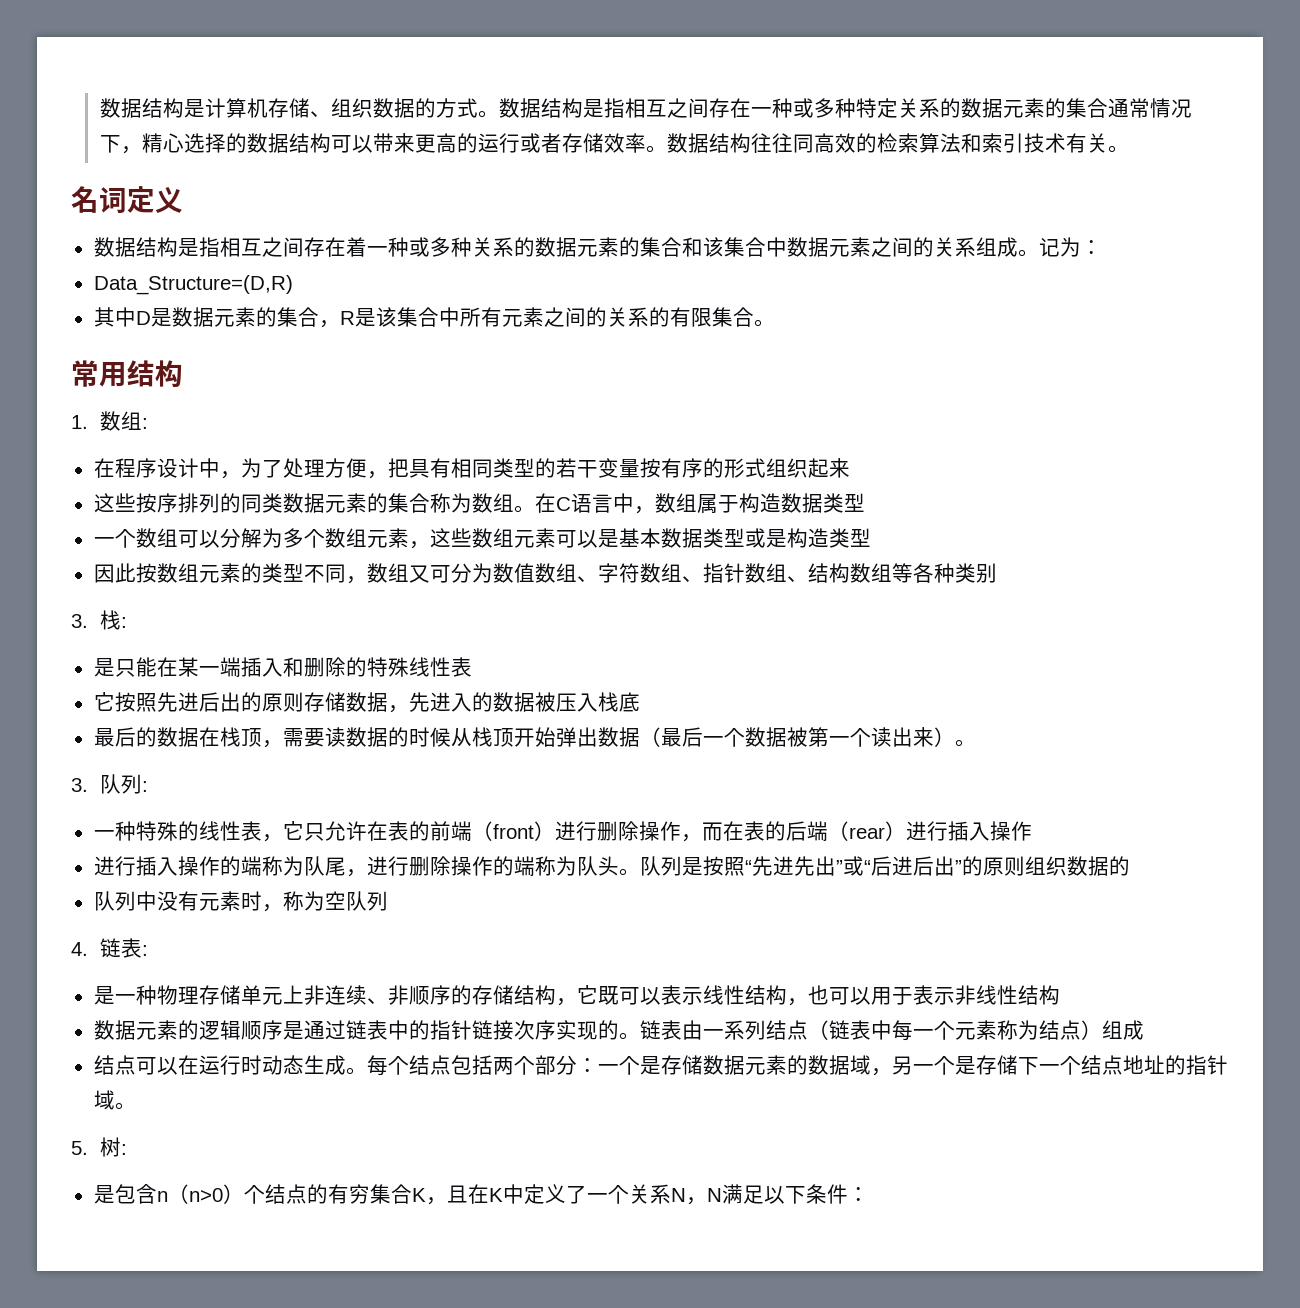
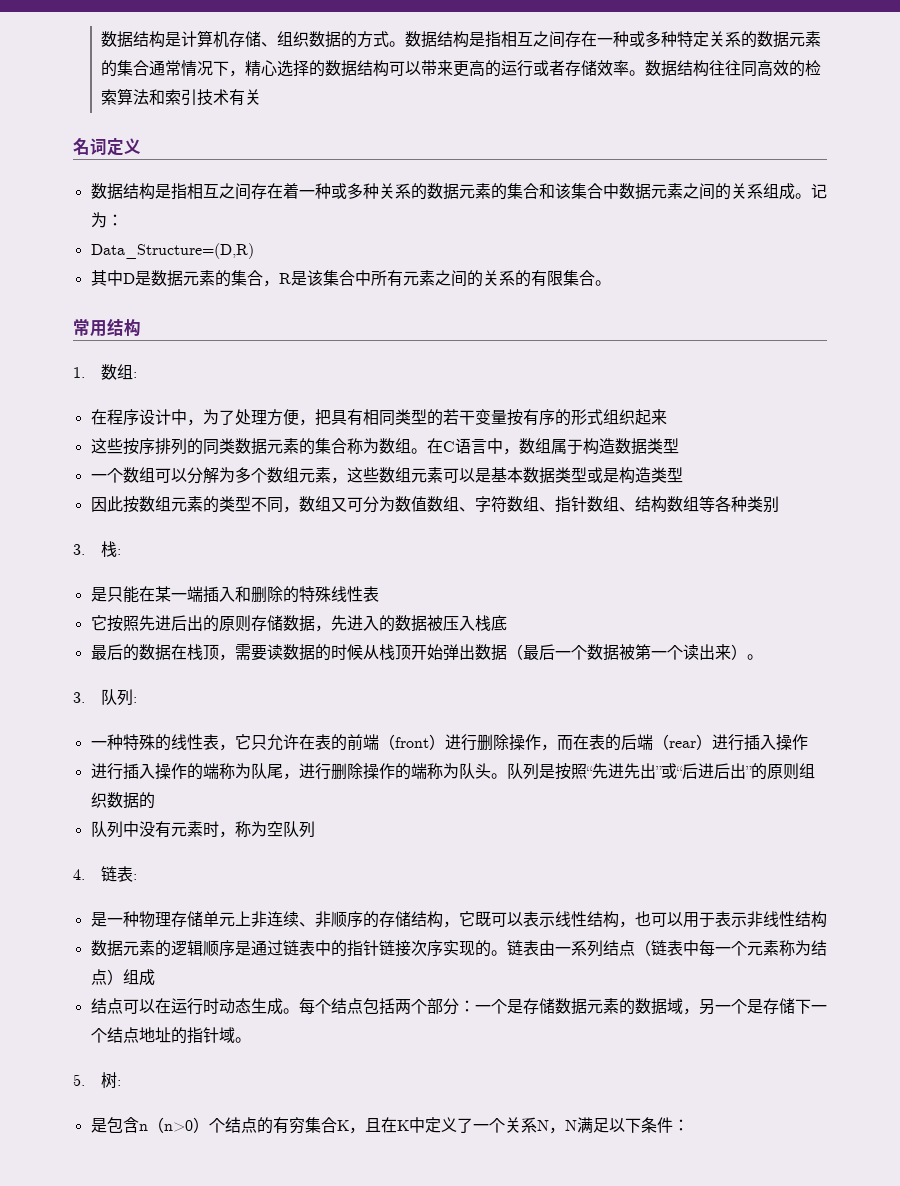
- 数据结构往往同高效的检索算法和索引技术有关。
+ 数据结构往往同高效的检索算法和索引技术有关

